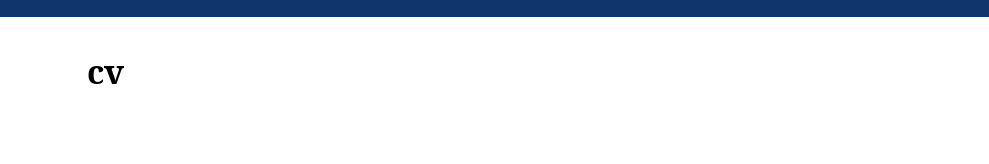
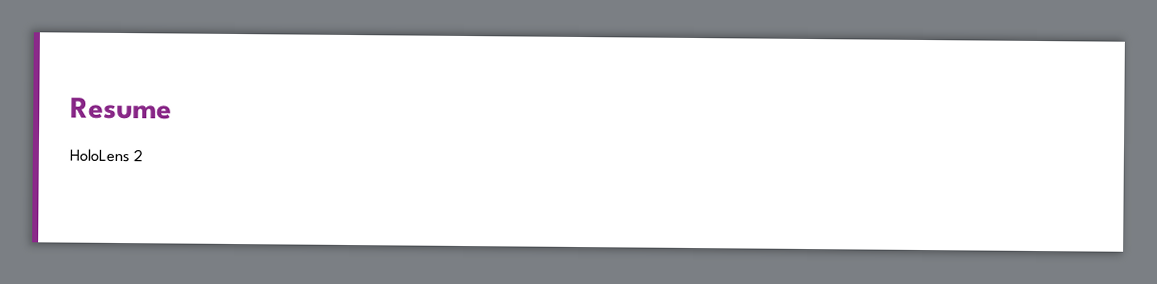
- cv
+ Resume
+ HoloLens 2

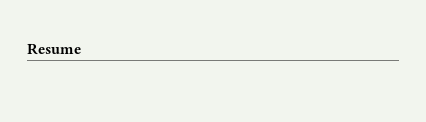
- HoloLens 2

